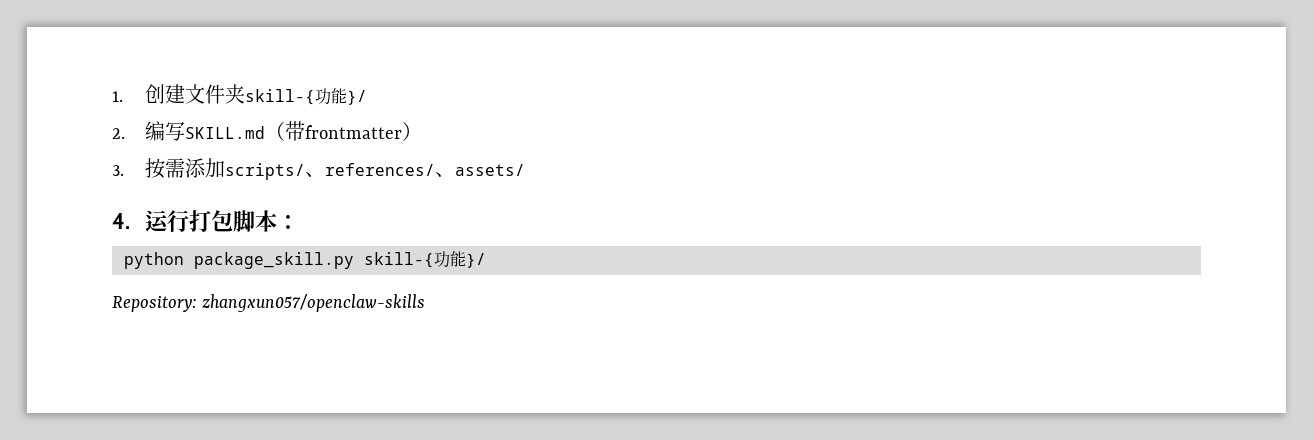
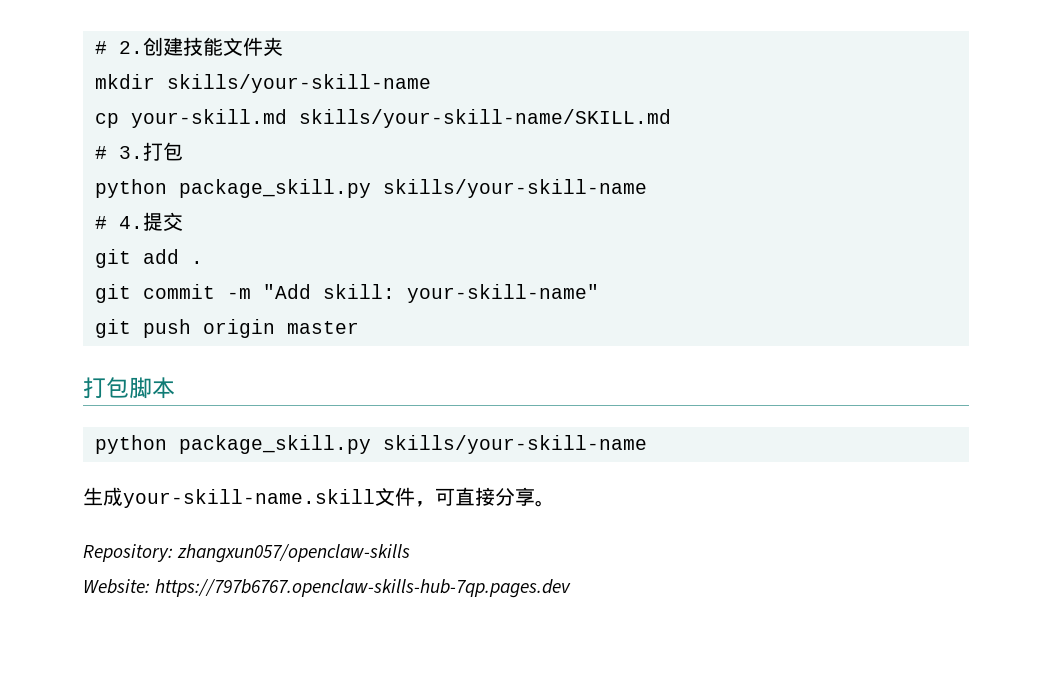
- 1.创建文件夹skill-{功能}/
- 2.编写SKILL.md（带frontmatter）
- 3.按需添加scripts/、references/、assets/
- 4.运行打包脚本：
- python package_skill.py skill-{功能}/
+ # 2.创建技能文件夹
+ mkdir skills/your-skill-name
+ cp your-skill.md skills/your-skill-name/SKILL.md
+ # 3.打包
+ python package_skill.py skills/your-skill-name
+ # 4.提交
+ git add .
+ git commit -m "Add skill: your-skill-name"
+ git push origin master
+ 打包脚本
+ python package_skill.py skills/your-skill-name
+ 生成your-skill-name.skill文件，可直接分享。
+ Website: https://797b6767.openclaw-skills-hub-7qp.pages.dev

